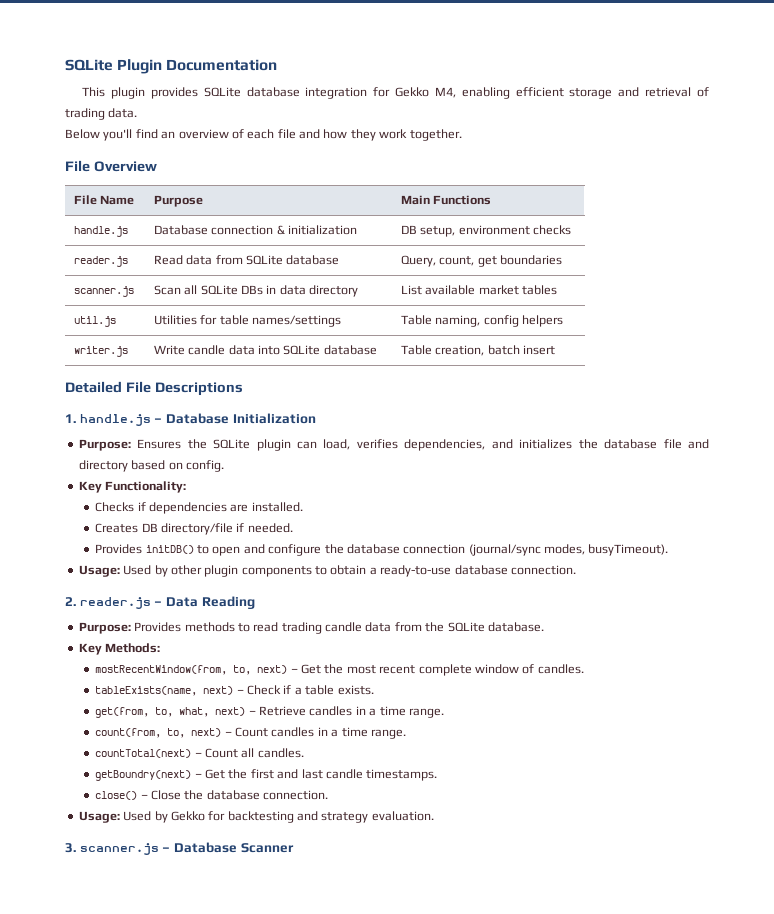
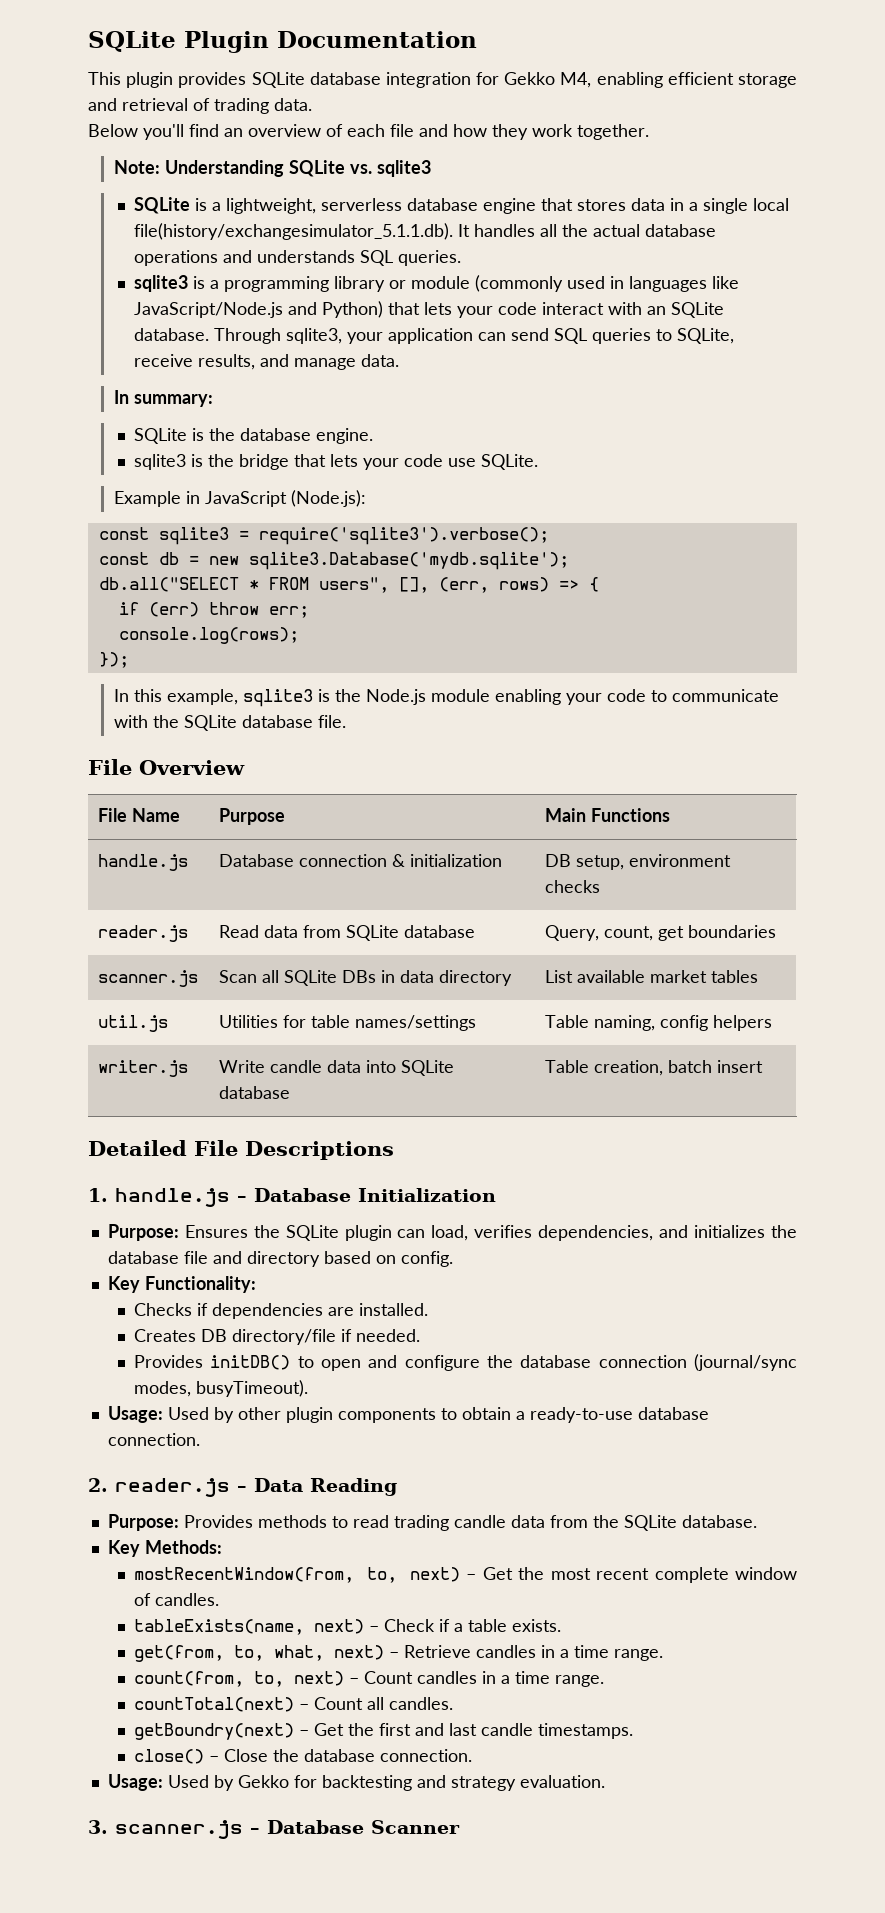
+ Note: Understanding SQLite vs. sqlite3
+ SQLite is a lightweight, serverless database engine that stores data in a single local file(history/exchangesimulator_5.1.1.db). It handles all the actual database operations and understands SQL queries.
+ sqlite3 is a programming library or module (commonly used in languages like JavaScript/Node.js and Python) that lets your code interact with an SQLite database. Through sqlite3, your application can send SQL queries to SQLite, receive results, and manage data.
+ In summary:
+ SQLite is the database engine.
+ sqlite3 is the bridge that lets your code use SQLite.
+ Example in JavaScript (Node.js):
+ const sqlite3 = require('sqlite3').verbose();
+ const db = new sqlite3.Database('mydb.sqlite');
+ db.all("SELECT * FROM users", [], (err, rows) => {
+ if (err) throw err;
+ console.log(rows);
+ });
+ In this example, sqlite3 is the Node.js module enabling your code to communicate with the SQLite database file.

